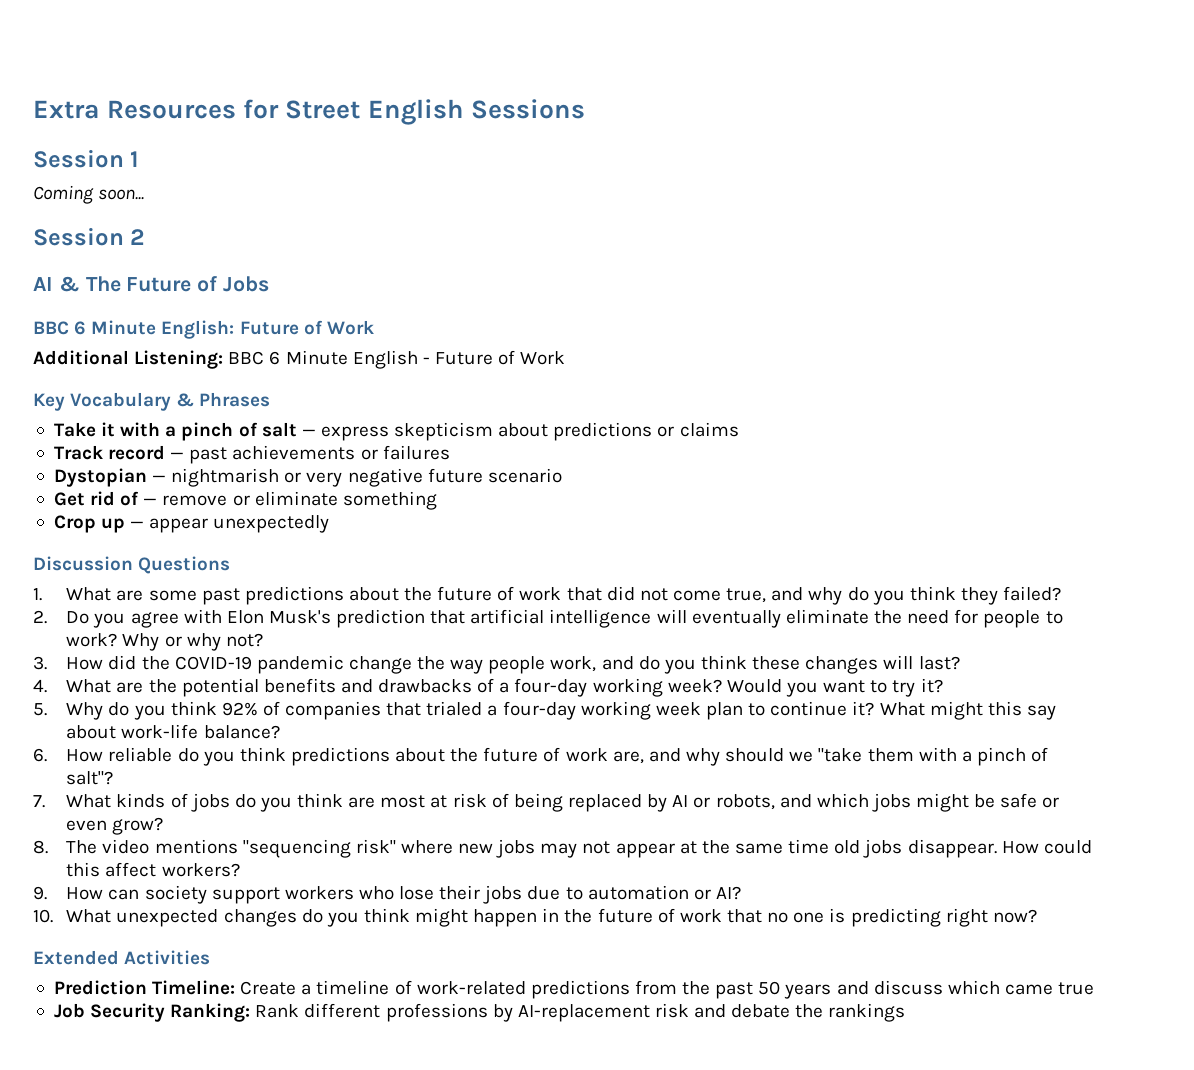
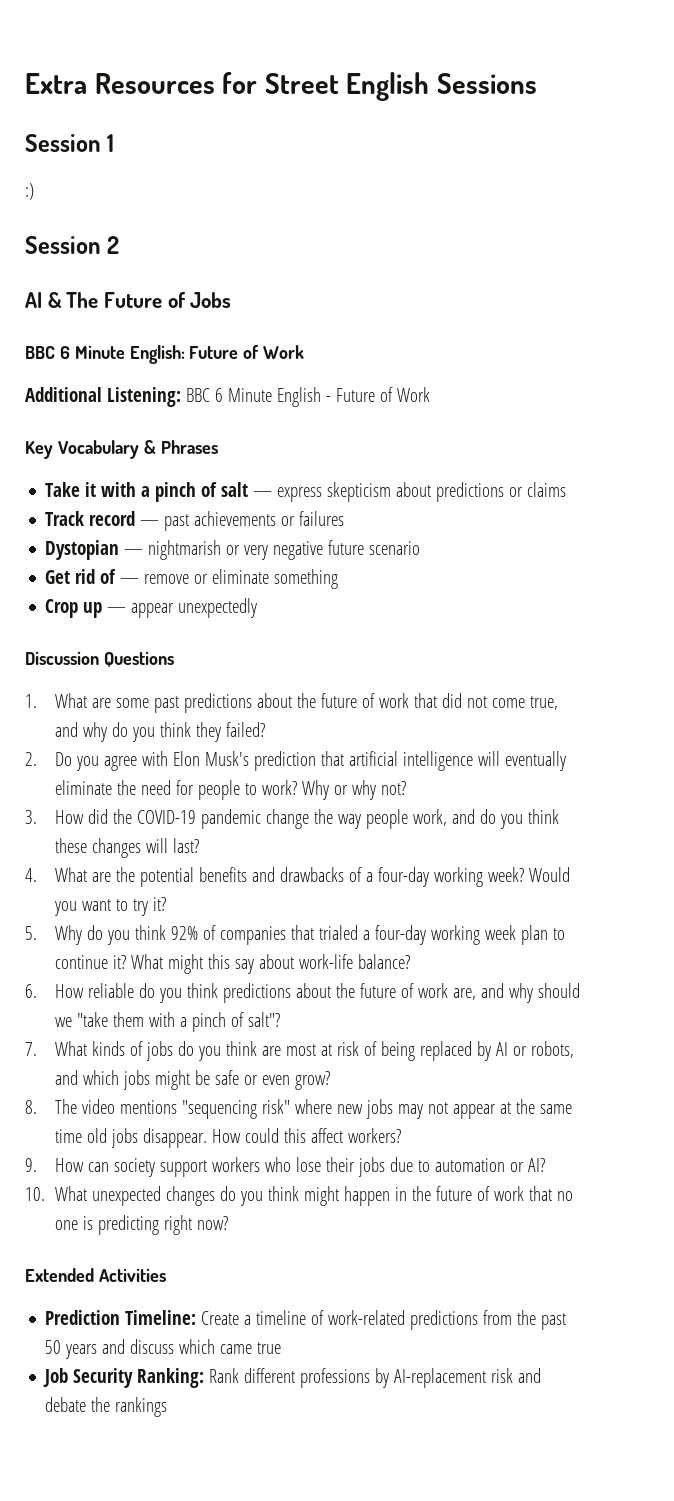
- Coming soon...
+ :)

